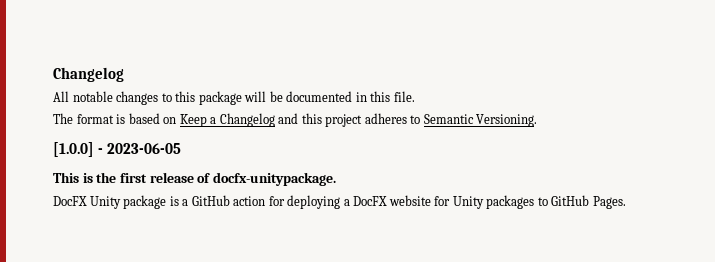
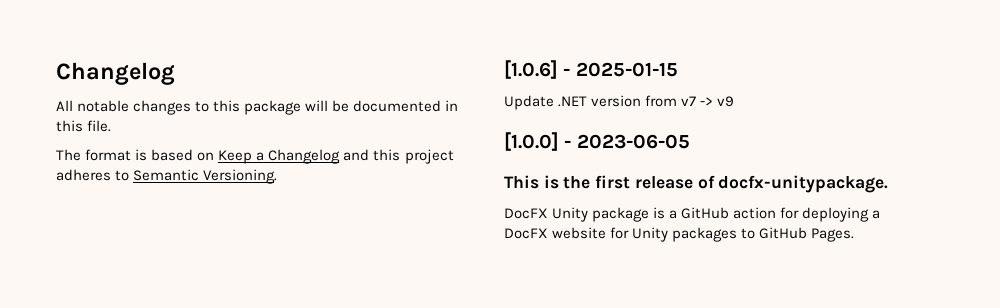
+ [1.0.6] - 2025-01-15
+ Update .NET version from v7 -> v9

